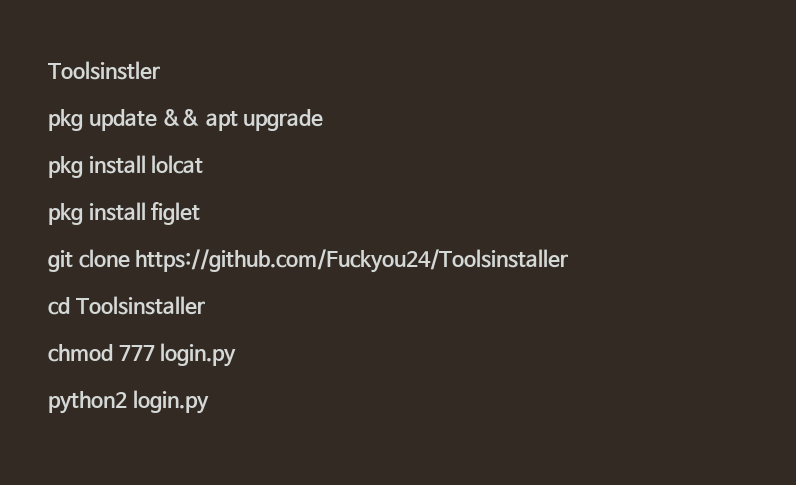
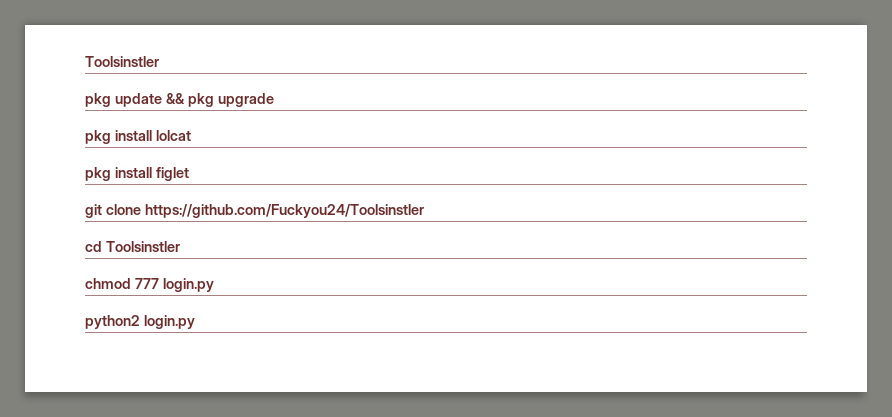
- pkg update && apt upgrade
+ pkg update && pkg upgrade
- git clone https://github.com/Fuckyou24/Toolsinstaller
+ git clone https://github.com/Fuckyou24/Toolsinstler
- cd Toolsinstaller
+ cd Toolsinstler

